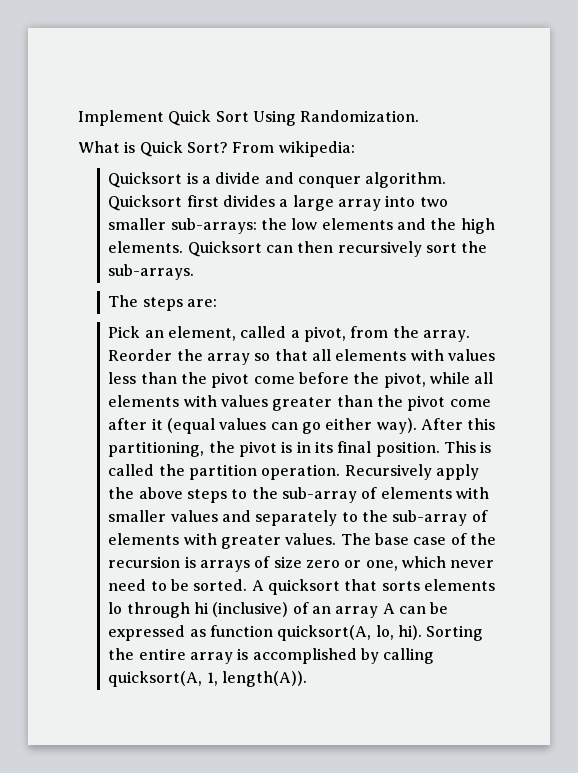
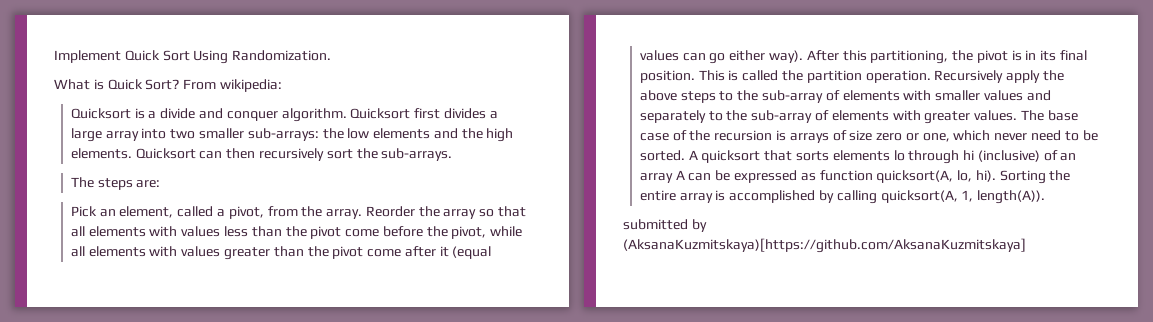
+ submitted by (AksanaKuzmitskaya)[https://github.com/AksanaKuzmitskaya]

